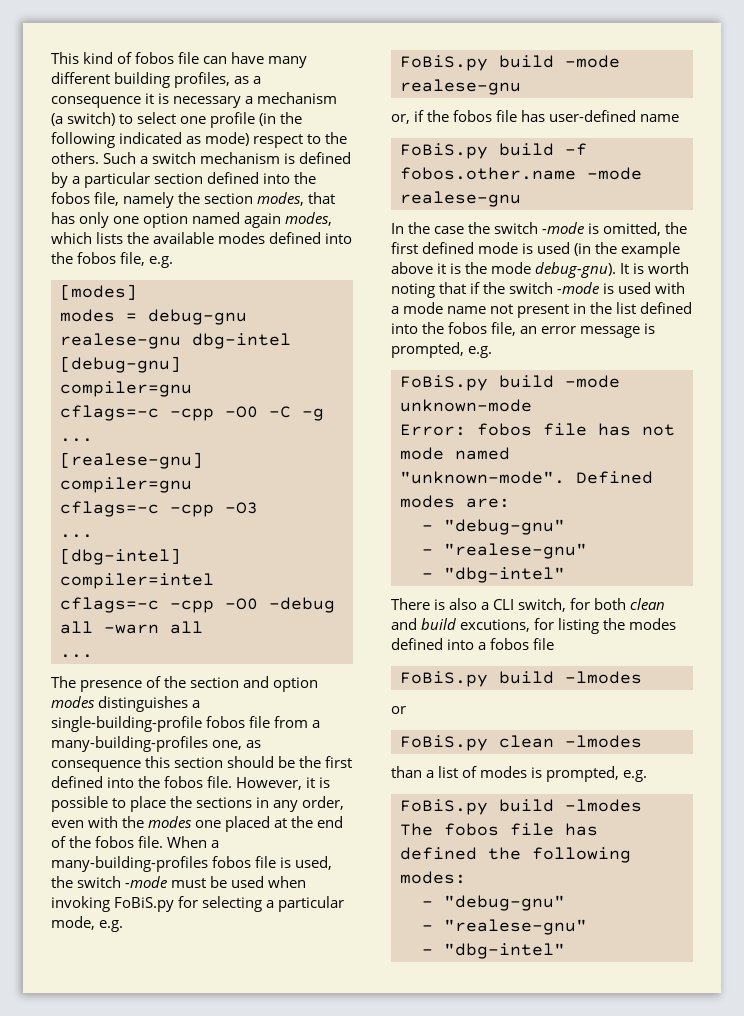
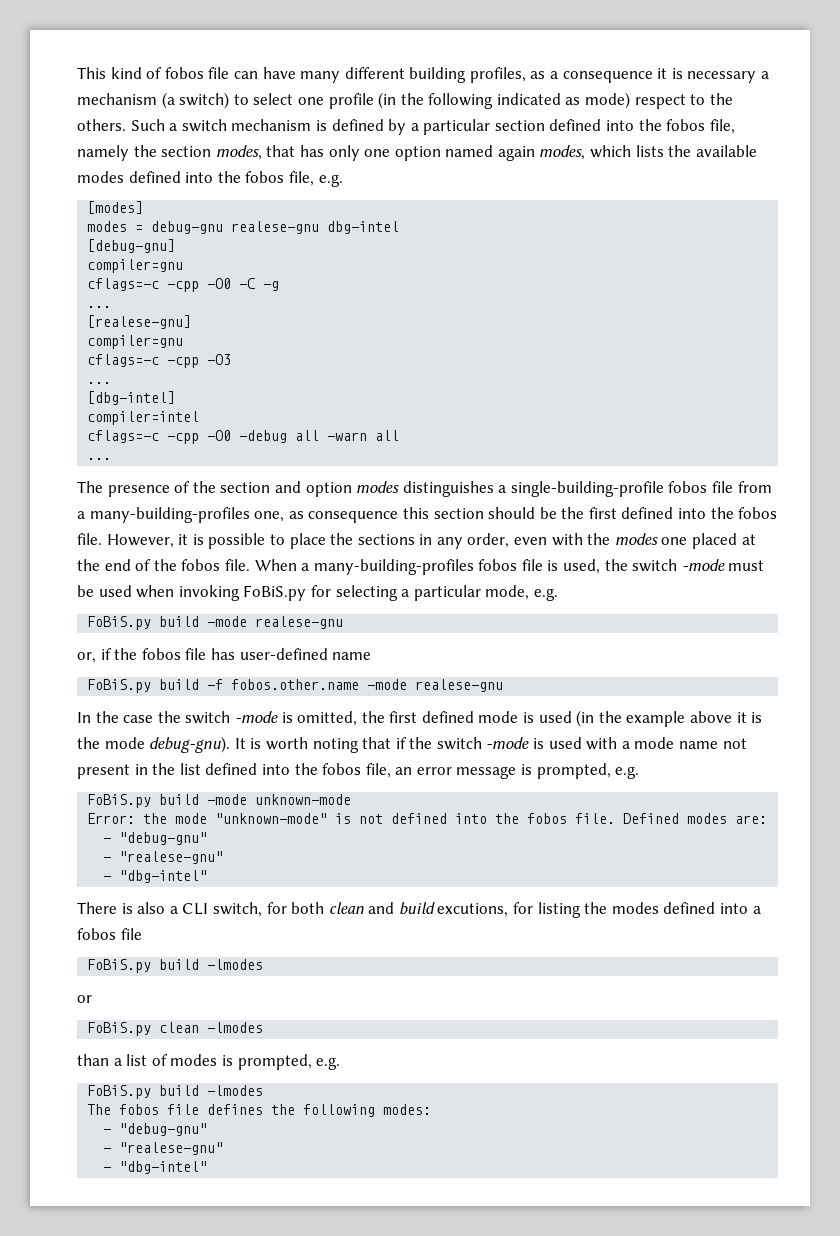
- Error: fobos file has not mode named "unknown-mode".
+ Error: the mode "unknown-mode" is not defined into the fobos file.
- The fobos file has defined the following modes:
+ The fobos file defines the following modes:

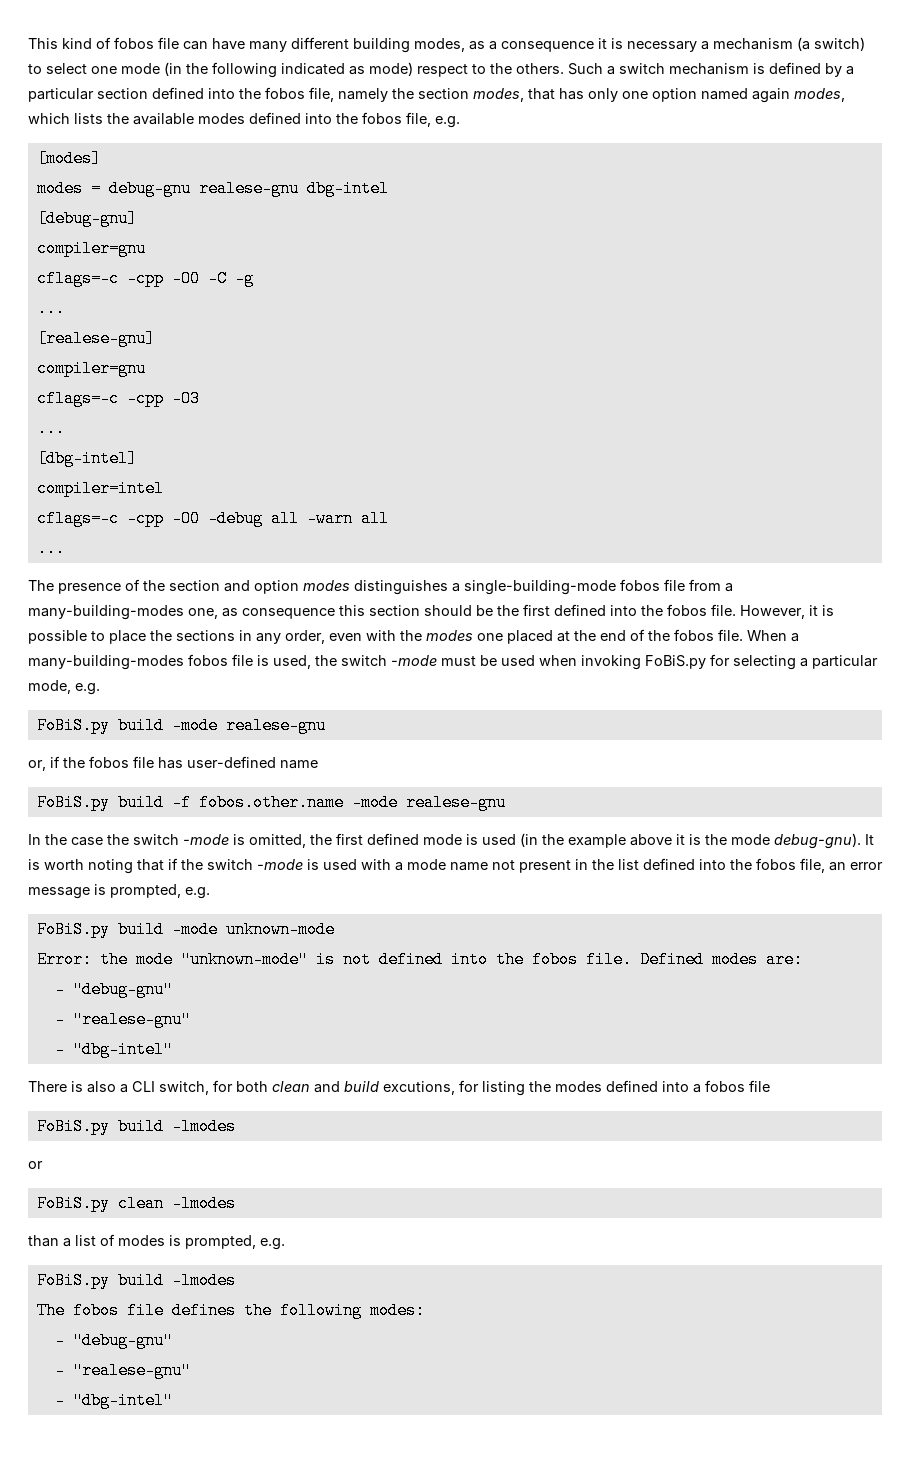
- This kind of fobos file can have many different building profiles, as a consequence it is necessary a mechanism (a switch) to select one profile (in the following indicated as mode) respect to the others.
+ This kind of fobos file can have many different building modes, as a consequence it is necessary a mechanism (a switch) to select one mode (in the following indicated as mode) respect to the others.
- The presence of the section and option modes distinguishes a single-building-profile fobos file from a many-building-profiles one, as consequence this section should be the first defined into the fobos file.
+ The presence of the section and option modes distinguishes a single-building-mode fobos file from a many-building-modes one, as consequence this section should be the first defined into the fobos file.
- When a many-building-profiles fobos file is used, the switch -mode must be used when invoking FoBiS.py for selecting a particular mode, e.g.
+ When a many-building-modes fobos file is used, the switch -mode must be used when invoking FoBiS.py for selecting a particular mode, e.g.

